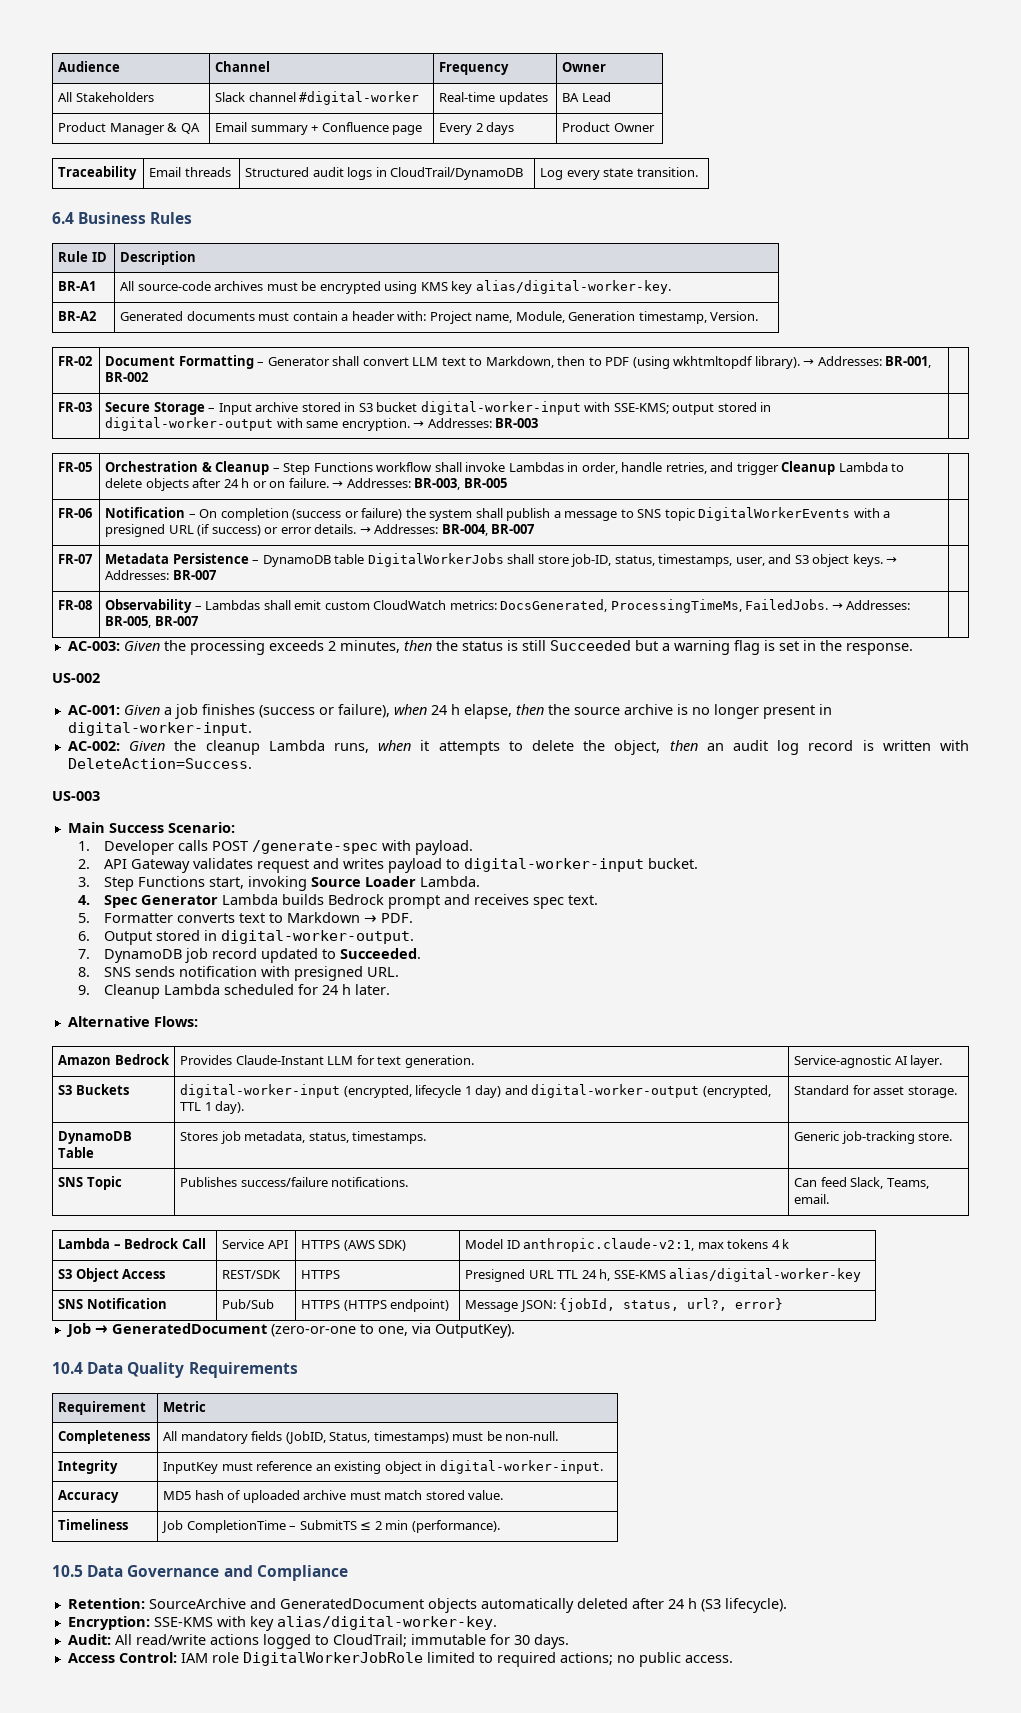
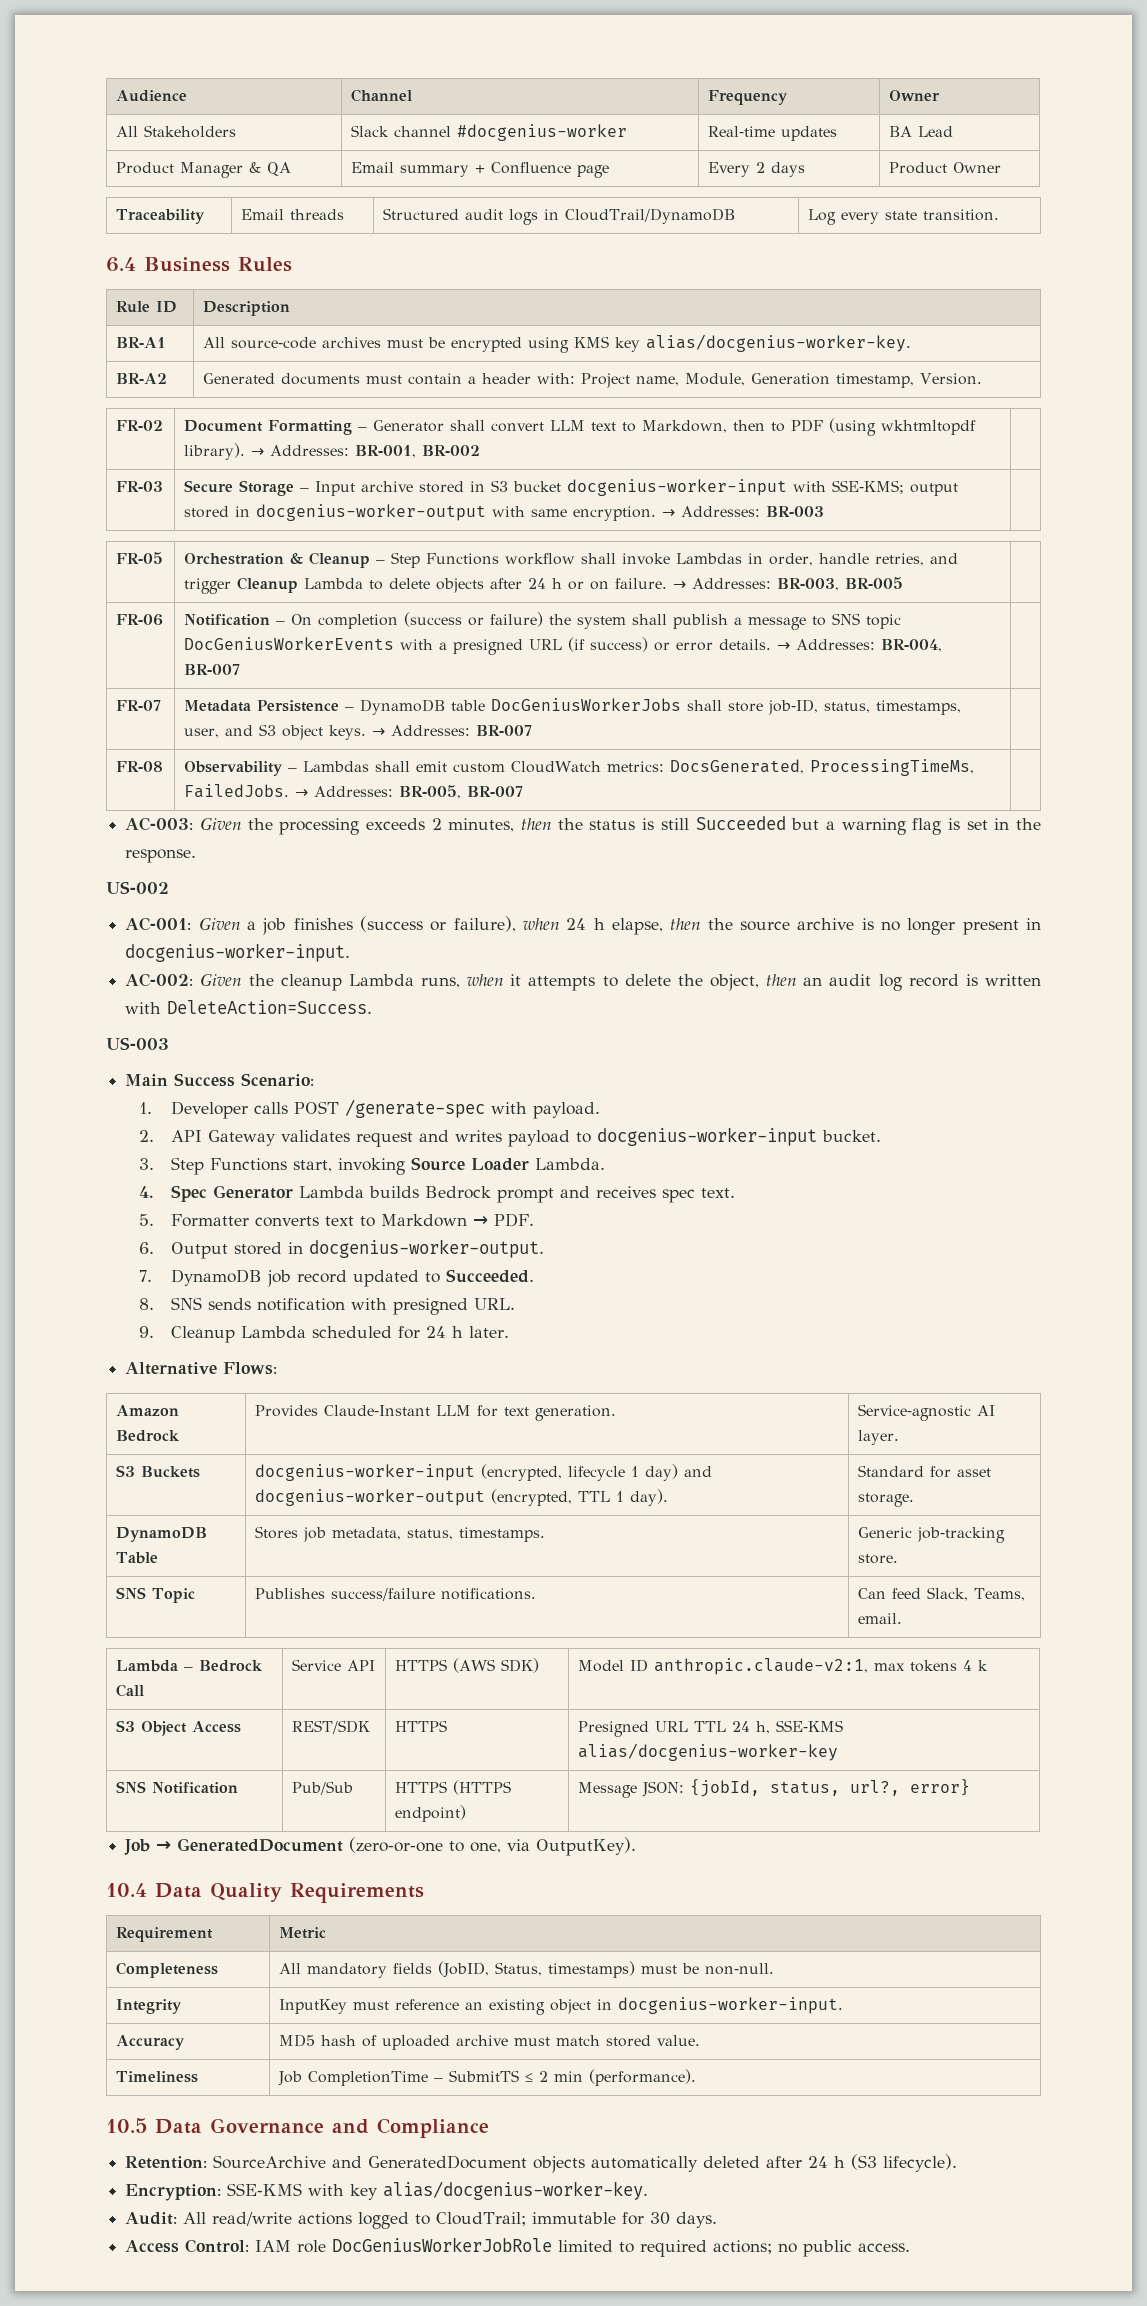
- All Stakeholders | Slack channel #digital-worker | Real‑time updates | BA Lead
+ All Stakeholders | Slack channel #docgenius-worker | Real‑time updates | BA Lead
- BR‑A1 | All source‑code archives must be encrypted using KMS key alias/digital-worker-key.
+ BR‑A1 | All source‑code archives must be encrypted using KMS key alias/docgenius-worker-key.
- FR‑03 | Secure Storage – Input archive stored in S3 bucket digital-worker-input with SSE‑KMS; output stored in digital-worker-output with same encryption. → Addresses: BR‑003 |
+ FR‑03 | Secure Storage – Input archive stored in S3 bucket docgenius-worker-input with SSE‑KMS; output stored in docgenius-worker-output with same encryption. → Addresses: BR‑003 |
- FR‑06 | Notification – On completion (success or failure) the system shall publish a message to SNS topic DigitalWorkerEvents with a presigned URL (if success) or error details. → Addresses: BR‑004, BR‑007 |
+ FR‑06 | Notification – On completion (success or failure) the system shall publish a message to SNS topic DocGeniusWorkerEvents with a presigned URL (if success) or error details. → Addresses: BR‑004, BR‑007 |
- FR‑07 | Metadata Persistence – DynamoDB table DigitalWorkerJobs shall store job‑ID, status, timestamps, user, and S3 object keys. → Addresses: BR‑007 |
+ FR‑07 | Metadata Persistence – DynamoDB table DocGeniusWorkerJobs shall store job‑ID, status, timestamps, user, and S3 object keys. → Addresses: BR‑007 |
- AC‑001: Given a job finishes (success or failure), when 24 h elapse, then the source archive is no longer present in digital-worker-input.
+ AC‑001: Given a job finishes (success or failure), when 24 h elapse, then the source archive is no longer present in docgenius-worker-input.
- 2. API Gateway validates request and writes payload to digital-worker-input bucket.
+ 2. API Gateway validates request and writes payload to docgenius-worker-input bucket.
- 6. Output stored in digital-worker-output.
+ 6. Output stored in docgenius-worker-output.
- S3 Buckets | digital-worker-input (encrypted, lifecycle 1 day) and digital-worker-output (encrypted, TTL 1 day). | Standard for asset storage.
+ S3 Buckets | docgenius-worker-input (encrypted, lifecycle 1 day) and docgenius-worker-output (encrypted, TTL 1 day). | Standard for asset storage.
- S3 Object Access | REST/SDK | HTTPS | Presigned URL TTL 24 h, SSE‑KMS alias/digital-worker-key
+ S3 Object Access | REST/SDK | HTTPS | Presigned URL TTL 24 h, SSE‑KMS alias/docgenius-worker-key
- Integrity | InputKey must reference an existing object in digital-worker-input.
+ Integrity | InputKey must reference an existing object in docgenius-worker-input.
- Encryption: SSE‑KMS with key alias/digital-worker-key.
+ Encryption: SSE‑KMS with key alias/docgenius-worker-key.
- Access Control: IAM role DigitalWorkerJobRole limited to required actions; no public access.
+ Access Control: IAM role DocGeniusWorkerJobRole limited to required actions; no public access.

